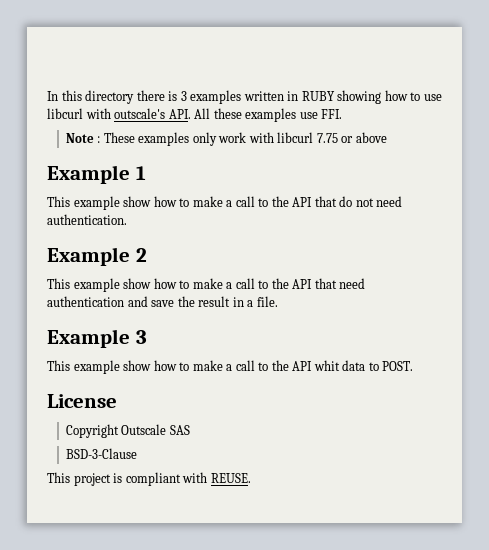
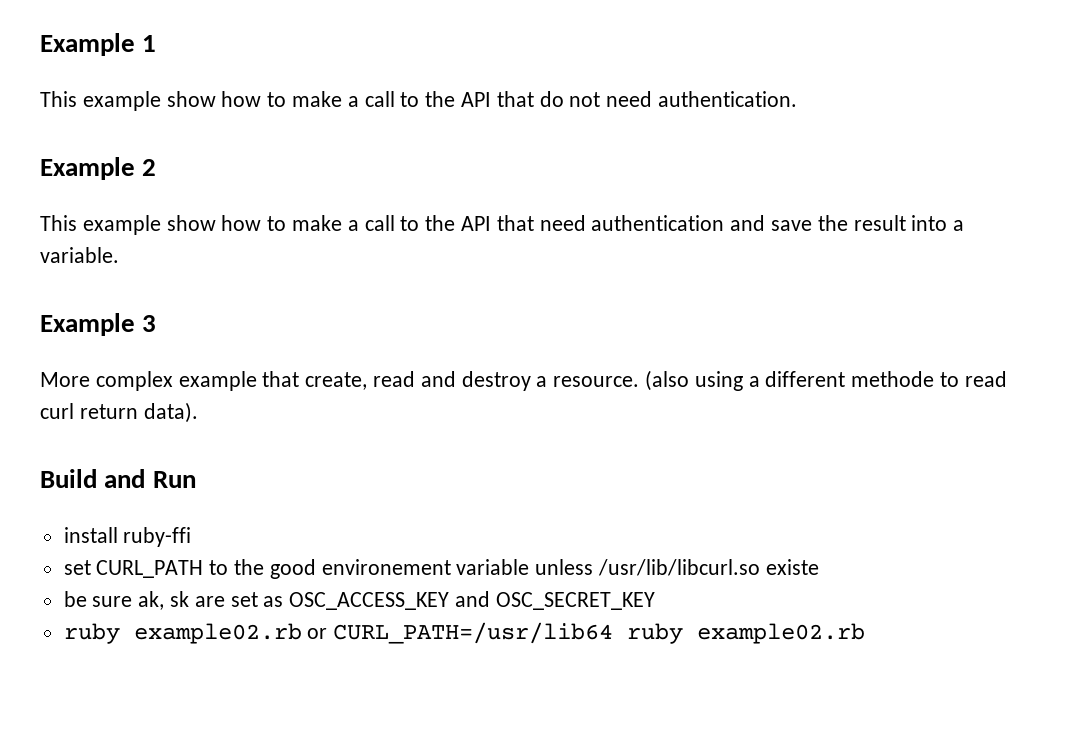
- In this directory there is 3 examples written in RUBY showing how to use libcurl with outscale's API. All these examples use FFI.
- Note : These examples only work with libcurl 7.75 or above
- This example show how to make a call to the API that need authentication and save the result in a file.
+ This example show how to make a call to the API that need authentication and save the result into a variable.
- This example show how to make a call to the API whit data to POST.
- License
- Copyright Outscale SAS
- BSD-3-Clause
- This project is compliant with REUSE.
+ More complex example that create, read and destroy a resource. (also using a different methode to read curl return data).
+ Build and Run
+ install ruby-ffi
+ set CURL_PATH to the good environement variable unless /usr/lib/libcurl.so existe
+ be sure ak, sk are set as OSC_ACCESS_KEY and OSC_SECRET_KEY
+ ruby example02.rb or CURL_PATH=/usr/lib64 ruby example02.rb

